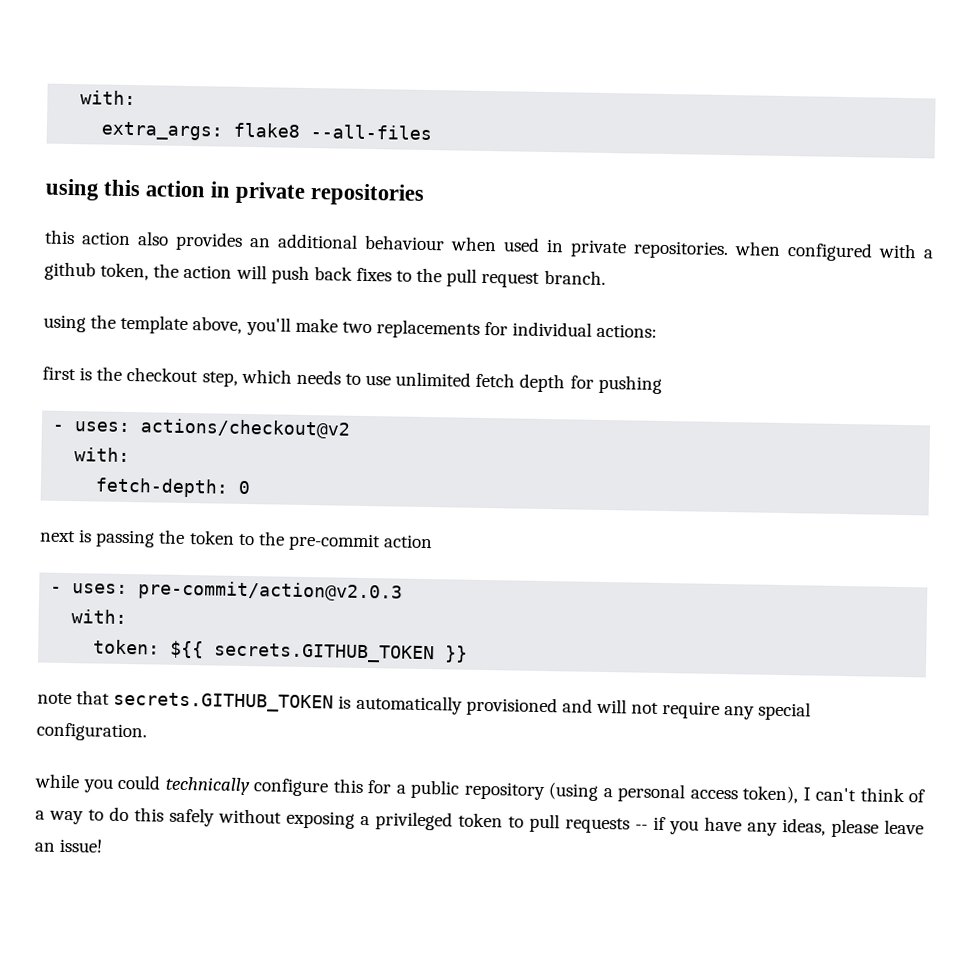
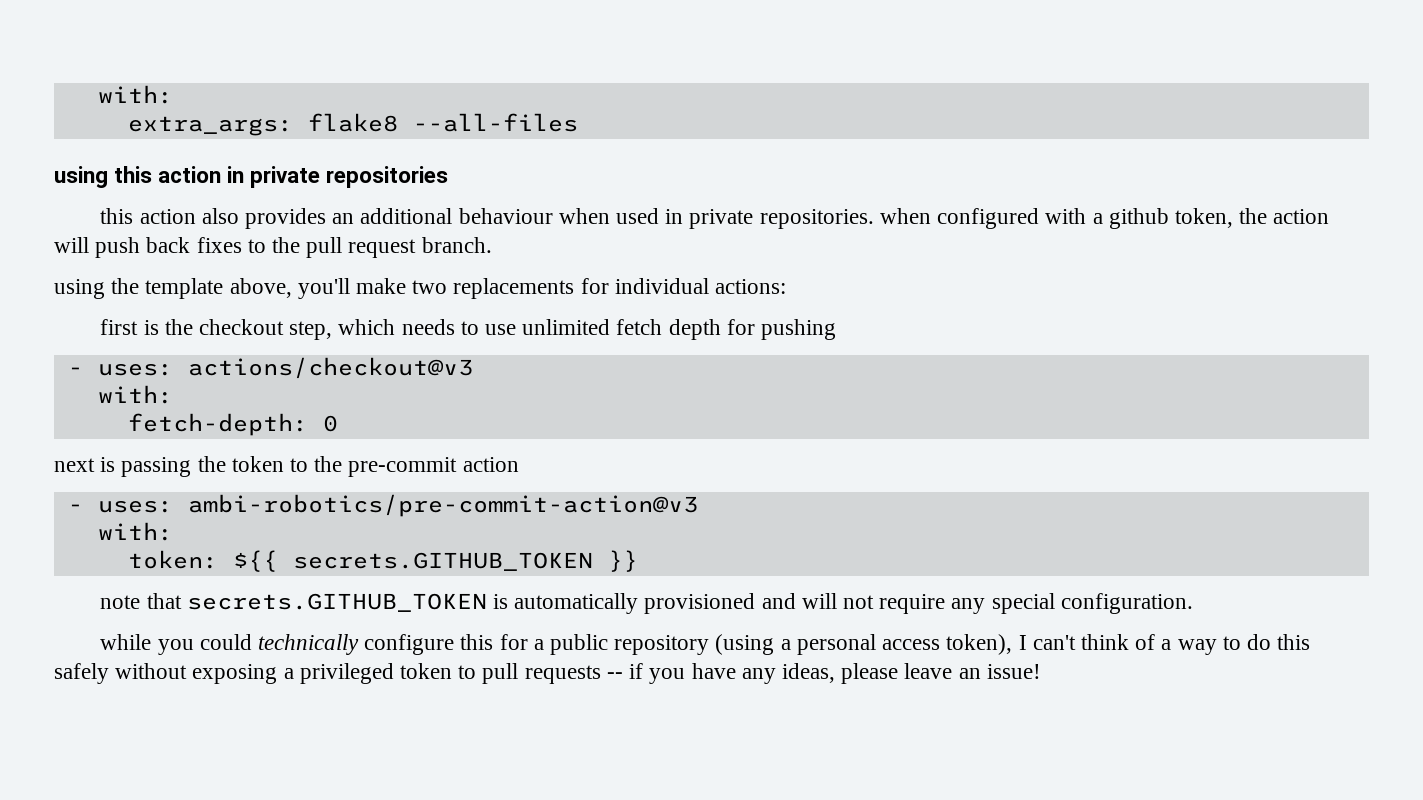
- - uses: actions/checkout@v2
+ - uses: actions/checkout@v3
- - uses: pre-commit/action@v2.0.3
+ - uses: ambi-robotics/pre-commit-action@v3

